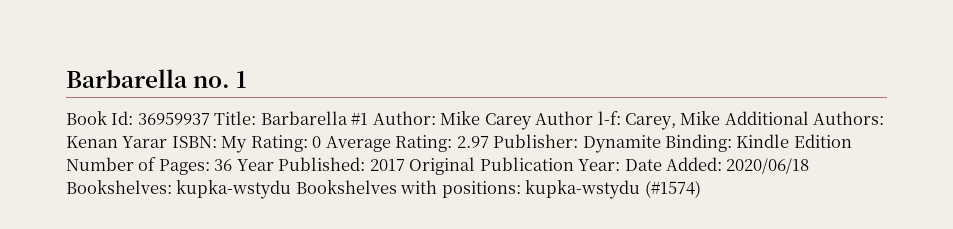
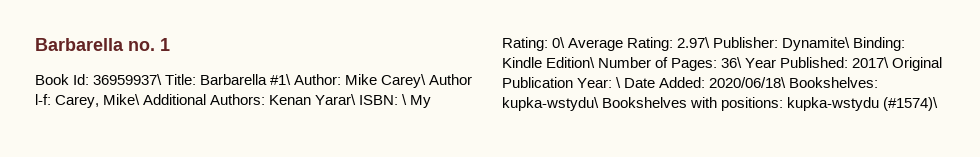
- Book Id: 36959937 Title: Barbarella #1 Author: Mike Carey Author l-f: Carey, Mike Additional Authors: Kenan Yarar ISBN: My Rating: 0 Average Rating: 2.97 Publisher: Dynamite Binding: Kindle Edition Number of Pages: 36 Year Published: 2017 Original Publication Year: Date Added: 2020/06/18 Bookshelves: kupka-wstydu Bookshelves with positions: kupka-wstydu (#1574)
+ Book Id: 36959937\ Title: Barbarella #1\ Author: Mike Carey\ Author l-f: Carey, Mike\ Additional Authors: Kenan Yarar\ ISBN: \ My Rating: 0\ Average Rating: 2.97\ Publisher: Dynamite\ Binding: Kindle Edition\ Number of Pages: 36\ Year Published: 2017\ Original Publication Year: \ Date Added: 2020/06/18\ Bookshelves: kupka-wstydu\ Bookshelves with positions: kupka-wstydu (#1574)\

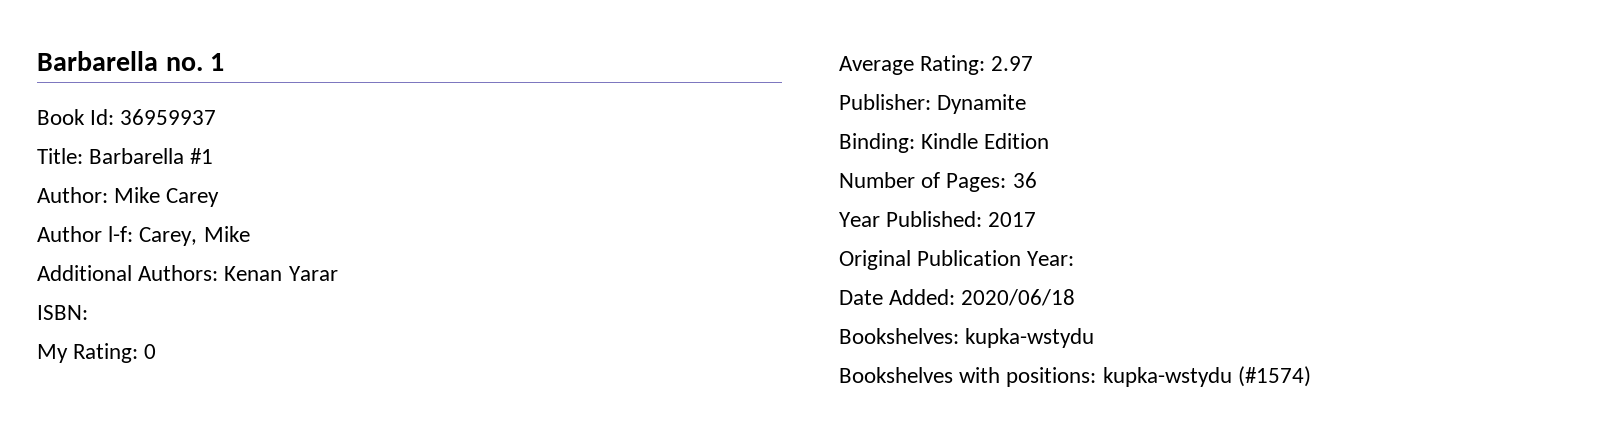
- Book Id: 36959937\ Title: Barbarella #1\ Author: Mike Carey\ Author l-f: Carey, Mike\ Additional Authors: Kenan Yarar\ ISBN: \ My Rating: 0\ Average Rating: 2.97\ Publisher: Dynamite\ Binding: Kindle Edition\ Number of Pages: 36\ Year Published: 2017\ Original Publication Year: \ Date Added: 2020/06/18\ Bookshelves: kupka-wstydu\ Bookshelves with positions: kupka-wstydu (#1574)\
+ Book Id: 36959937
+ Title: Barbarella #1
+ Author: Mike Carey
+ Author l-f: Carey, Mike
+ Additional Authors: Kenan Yarar
+ ISBN:
+ My Rating: 0
+ Average Rating: 2.97
+ Publisher: Dynamite
+ Binding: Kindle Edition
+ Number of Pages: 36
+ Year Published: 2017
+ Original Publication Year:
+ Date Added: 2020/06/18
+ Bookshelves: kupka-wstydu
+ Bookshelves with positions: kupka-wstydu (#1574)

